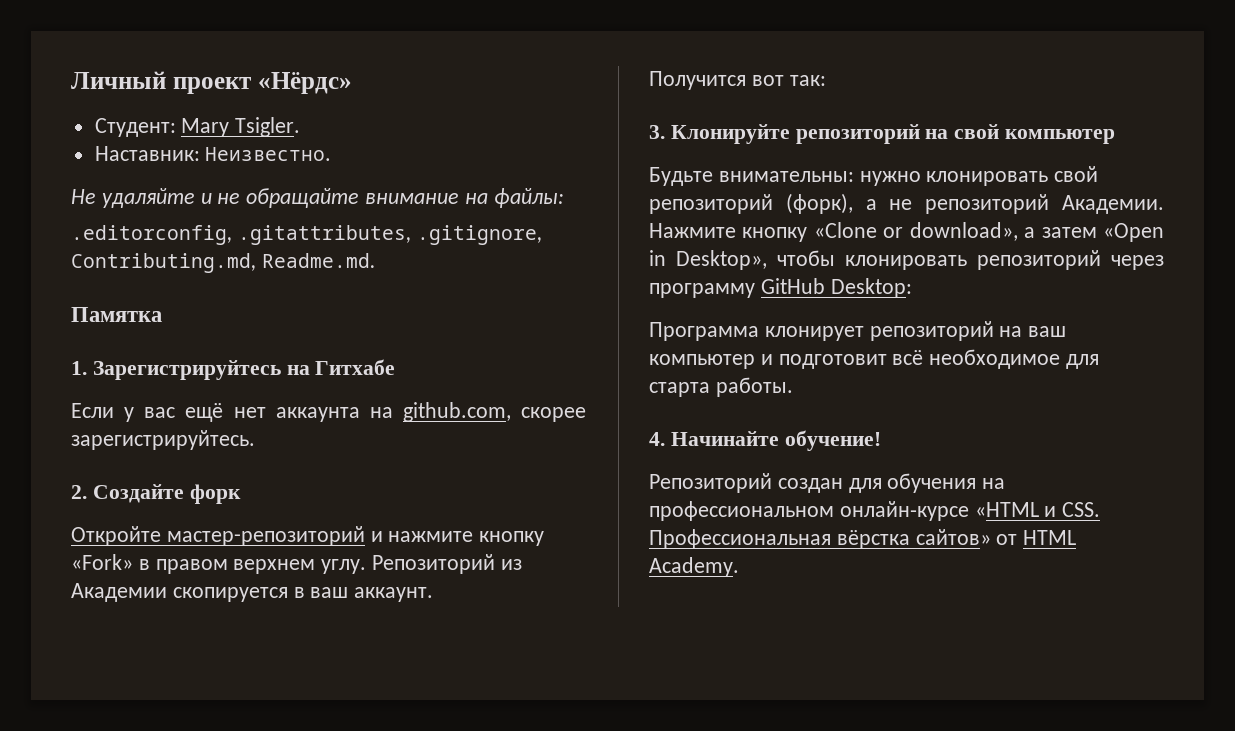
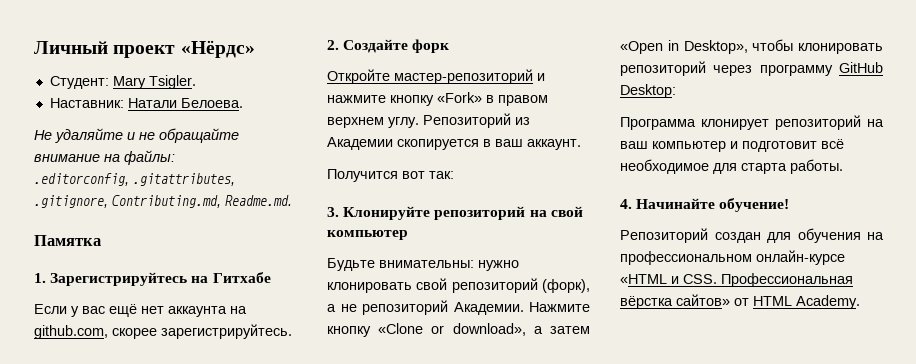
- Наставник: Неизвестно.
+ Наставник: Натали Белоева.

